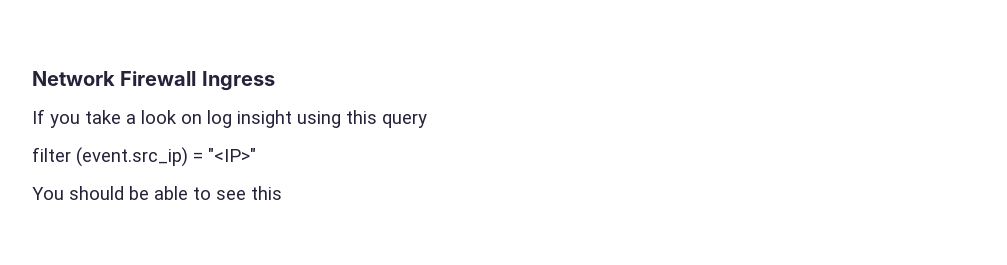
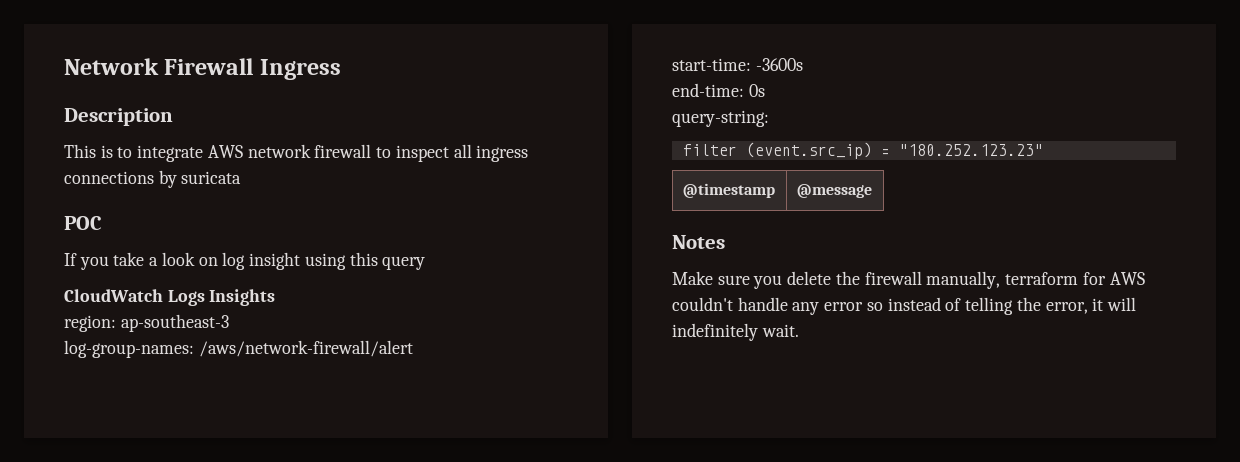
+ Description
+ This is to integrate AWS network firewall to inspect all ingress connections by suricata
+ POC
- filter (event.src_ip) = "<IP>"
- You should be able to see this
+ CloudWatch Logs Insights
+ region: ap-southeast-3
+ log-group-names: /aws/network-firewall/alert
+ start-time: -3600s
+ end-time: 0s
+ query-string:
+ filter (event.src_ip) = "180.252.123.23"
+ @timestamp | @message
+ Notes
+ Make sure you delete the firewall manually, terraform for AWS couldn't handle any error so instead of telling the error, it will indefinitely wait.

